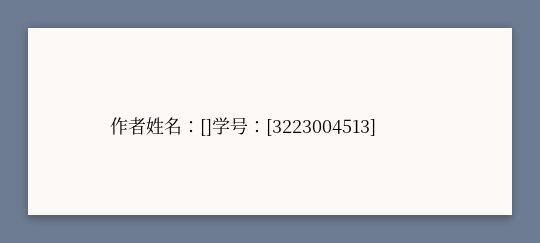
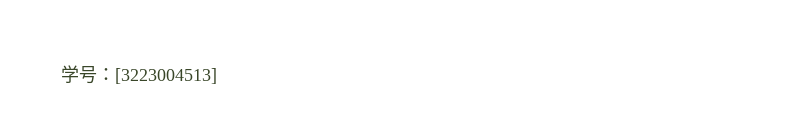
- 作者姓名：[]学号：[3223004513]
+ 学号：[3223004513]

